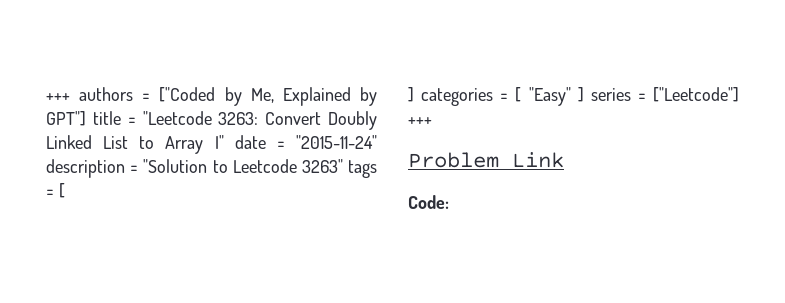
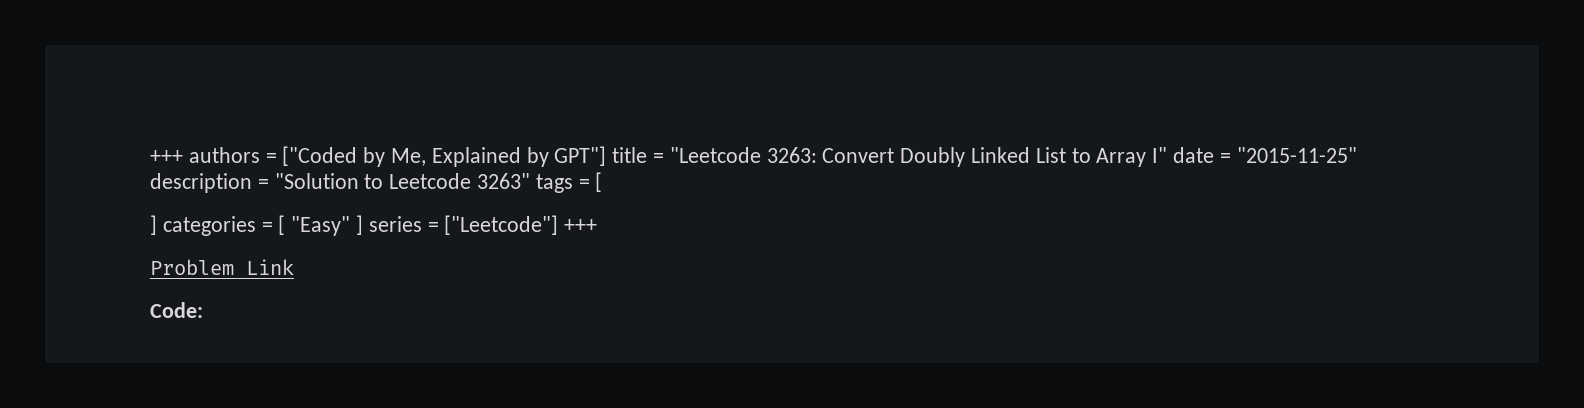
- +++ authors = ["Coded by Me, Explained by GPT"] title = "Leetcode 3263: Convert Doubly Linked List to Array I" date = "2015-11-24" description = "Solution to Leetcode 3263" tags = [
+ +++ authors = ["Coded by Me, Explained by GPT"] title = "Leetcode 3263: Convert Doubly Linked List to Array I" date = "2015-11-25" description = "Solution to Leetcode 3263" tags = [

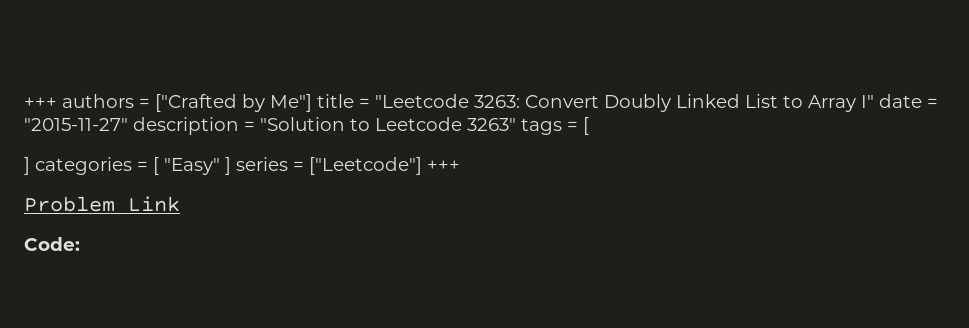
- +++ authors = ["Coded by Me, Explained by GPT"] title = "Leetcode 3263: Convert Doubly Linked List to Array I" date = "2015-11-25" description = "Solution to Leetcode 3263" tags = [
+ +++ authors = ["Crafted by Me"] title = "Leetcode 3263: Convert Doubly Linked List to Array I" date = "2015-11-27" description = "Solution to Leetcode 3263" tags = [

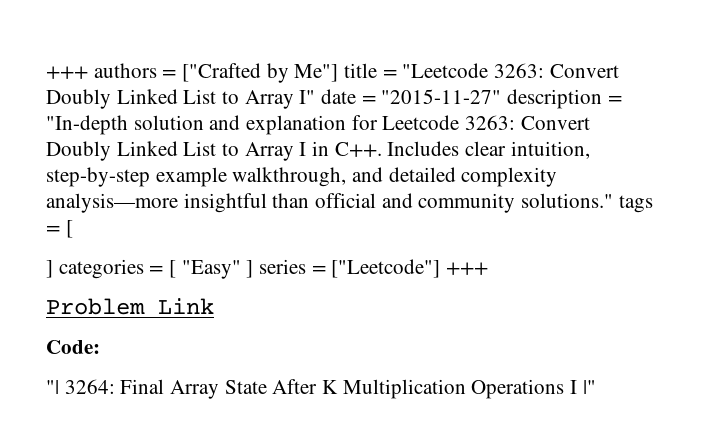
- +++ authors = ["Crafted by Me"] title = "Leetcode 3263: Convert Doubly Linked List to Array I" date = "2015-11-27" description = "Solution to Leetcode 3263" tags = [
+ +++ authors = ["Crafted by Me"] title = "Leetcode 3263: Convert Doubly Linked List to Array I" date = "2015-11-27" description = "In-depth solution and explanation for Leetcode 3263: Convert Doubly Linked List to Array I in C++. Includes clear intuition, step-by-step example walkthrough, and detailed complexity analysis—more insightful than official and community solutions." tags = [
+ "| 3264: Final Array State After K Multiplication Operations I |"

